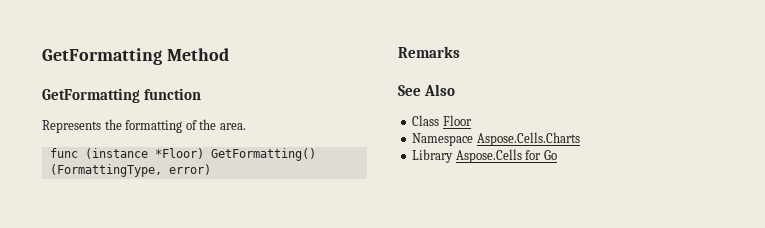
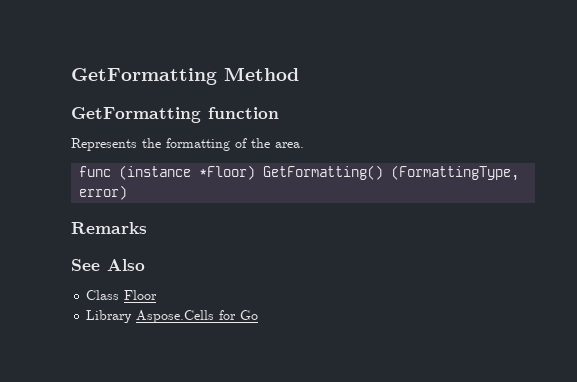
- Namespace Aspose.Cells.Charts

